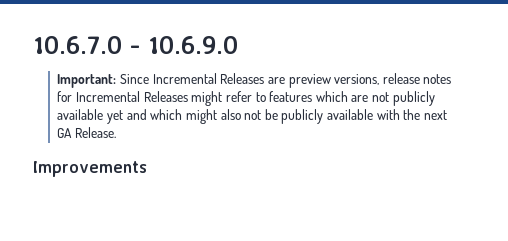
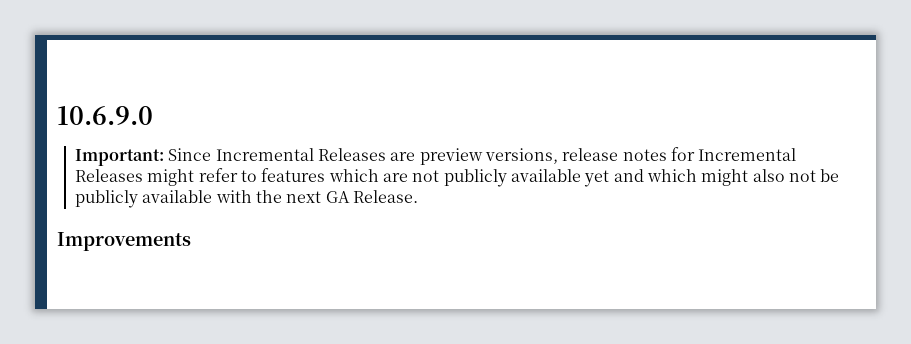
- 10.6.7.0 - 10.6.9.0
+ 10.6.9.0

